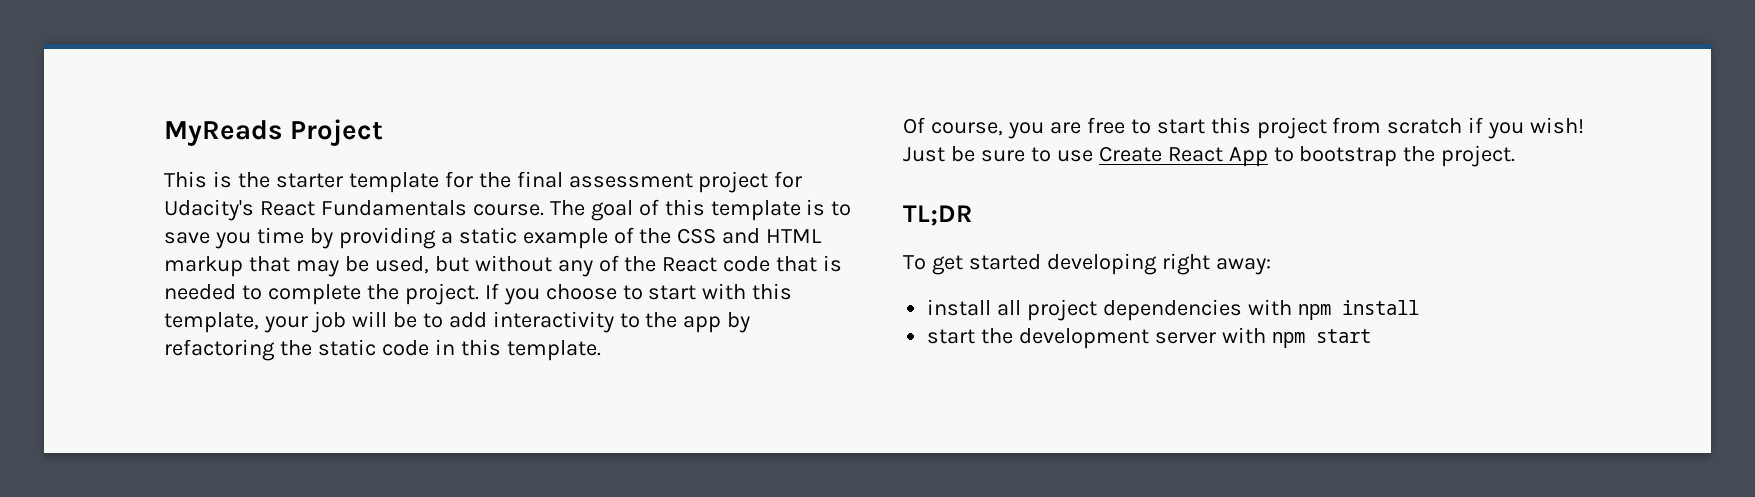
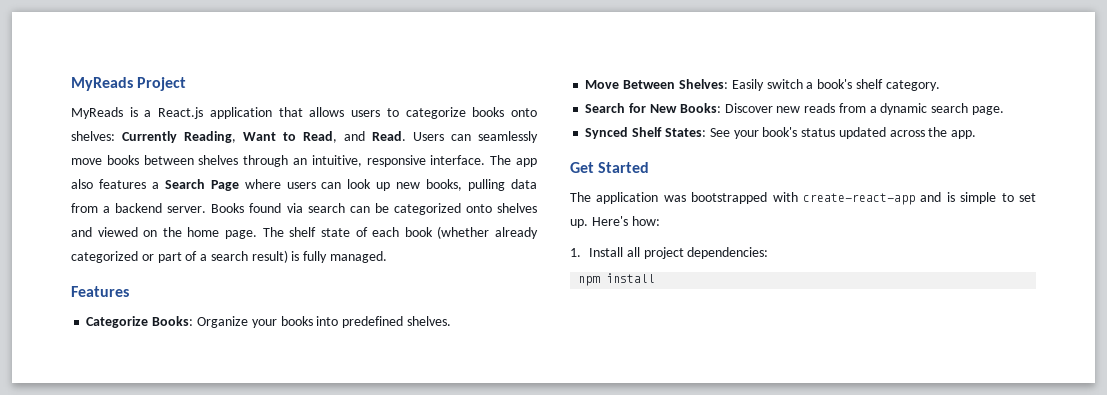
- This is the starter template for the final assessment project for Udacity's React Fundamentals course. The goal of this template is to save you time by providing a static example of the CSS and HTML markup that may be used, but without any of the React code that is needed to complete the project. If you choose to start with this template, your job will be to add interactivity to the app by refactoring the static code in this template.
- Of course, you are free to start this project from scratch if you wish! Just be sure to use Create React App to bootstrap the project.
- TL;DR
- To get started developing right away:
- install all project dependencies with npm install
- start the development server with npm start
+ MyReads is a React.js application that allows users to categorize books onto shelves: Currently Reading, Want to Read, and Read. Users can seamlessly move books between shelves through an intuitive, responsive interface. The app also features a Search Page where users can look up new books, pulling data from a backend server. Books found via search can be categorized onto shelves and viewed on the home page. The shelf state of each book (whether already categorized or part of a search result) is fully managed.
+ Features
+ Categorize Books: Organize your books into predefined shelves.
+ Move Between Shelves: Easily switch a book's shelf category.
+ Search for New Books: Discover new reads from a dynamic search page.
+ Synced Shelf States: See your book's status updated across the app.
+ Get Started
+ The application was bootstrapped with create-react-app and is simple to set up. Here's how:
+ 1. Install all project dependencies:
+ npm install

